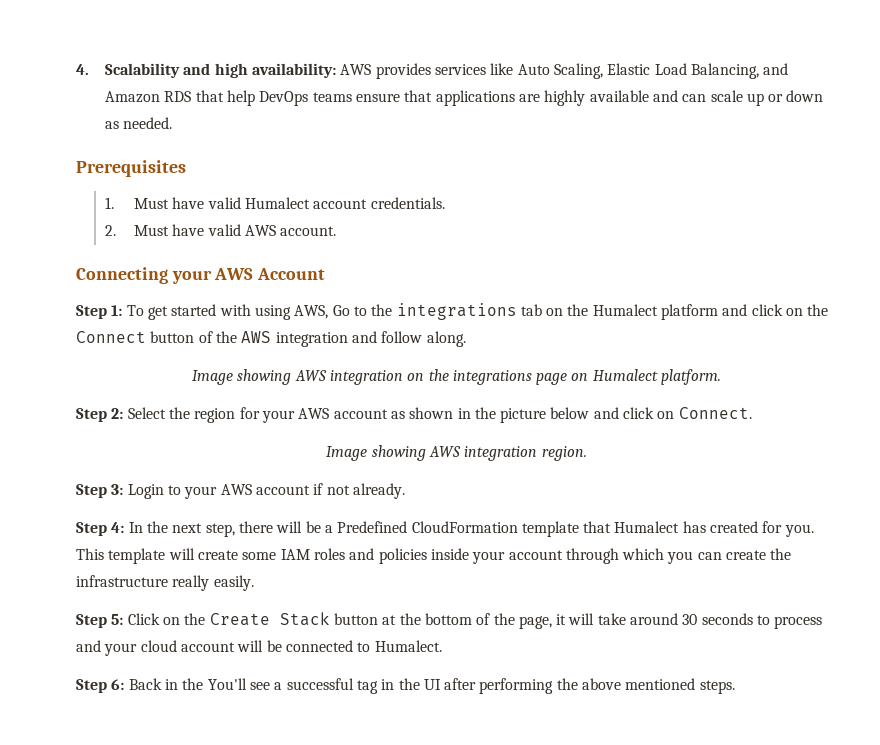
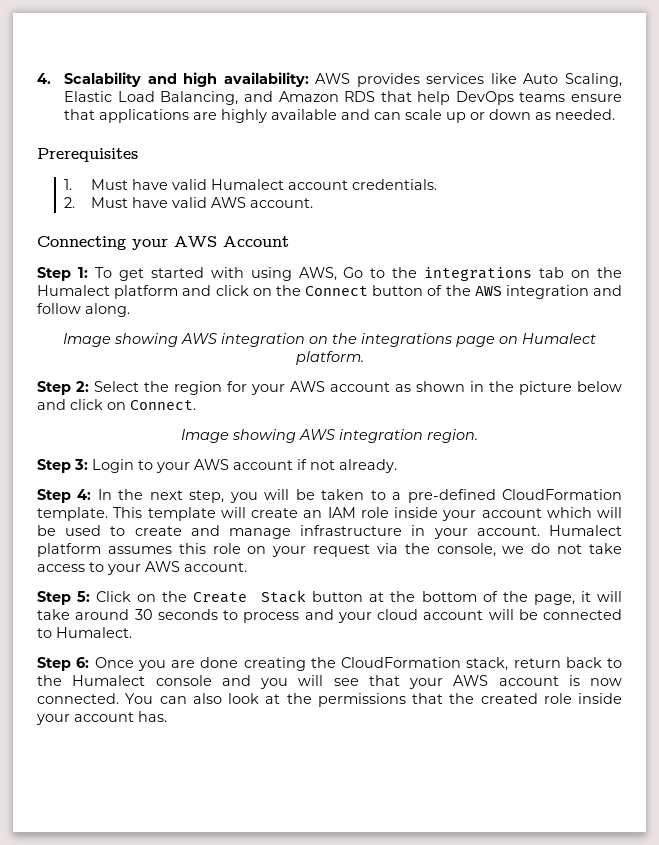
- Step 4: In the next step, there will be a Predefined CloudFormation template that Humalect has created for you. This template will create some IAM roles and policies inside your account through which you can create the infrastructure really easily.
+ Step 4: In the next step, you will be taken to a pre-defined CloudFormation template. This template will create an IAM role inside your account which will be used to create and manage infrastructure in your account. Humalect platform assumes this role on your request via the console, we do not take access to your AWS account.
- Step 6: Back in the You'll see a successful tag in the UI after performing the above mentioned steps.
+ Step 6: Once you are done creating the CloudFormation stack, return back to the Humalect console and you will see that your AWS account is now connected. You can also look at the permissions that the created role inside your account has.

